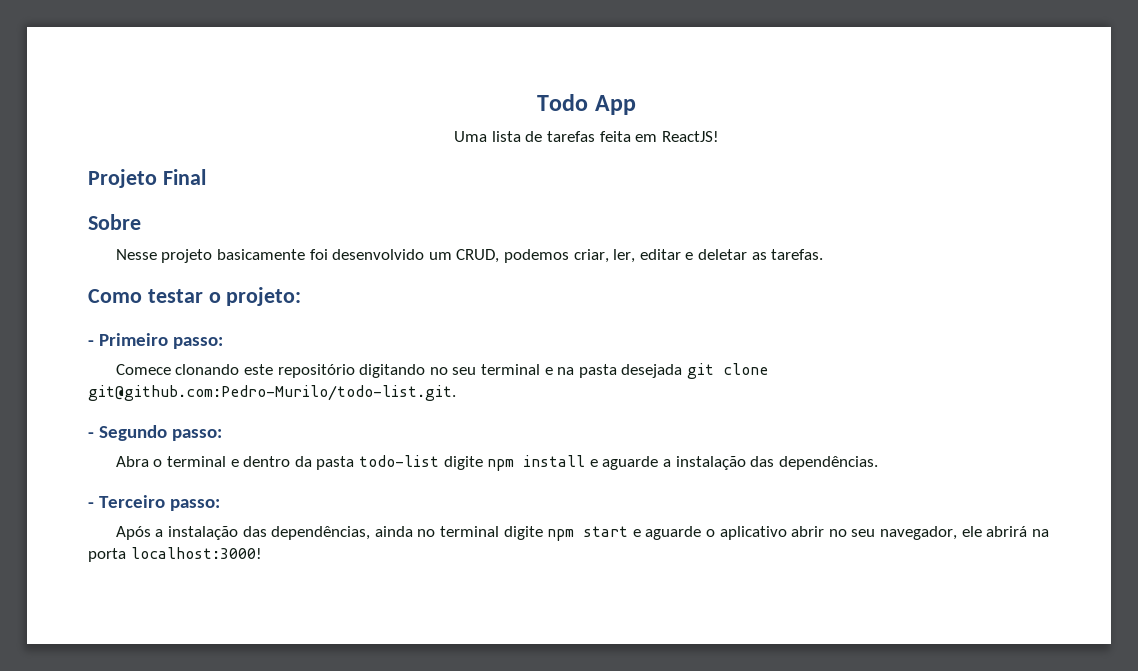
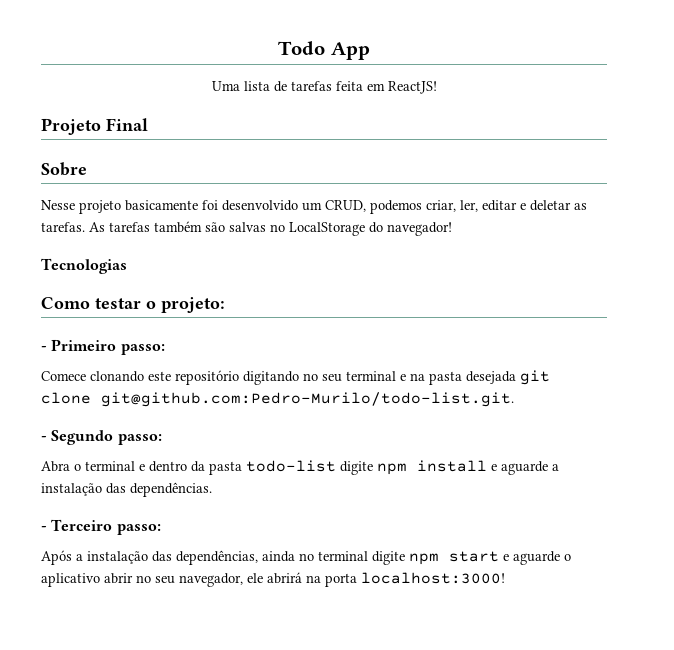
+ As tarefas também são salvas no LocalStorage do navegador!
+ Tecnologias

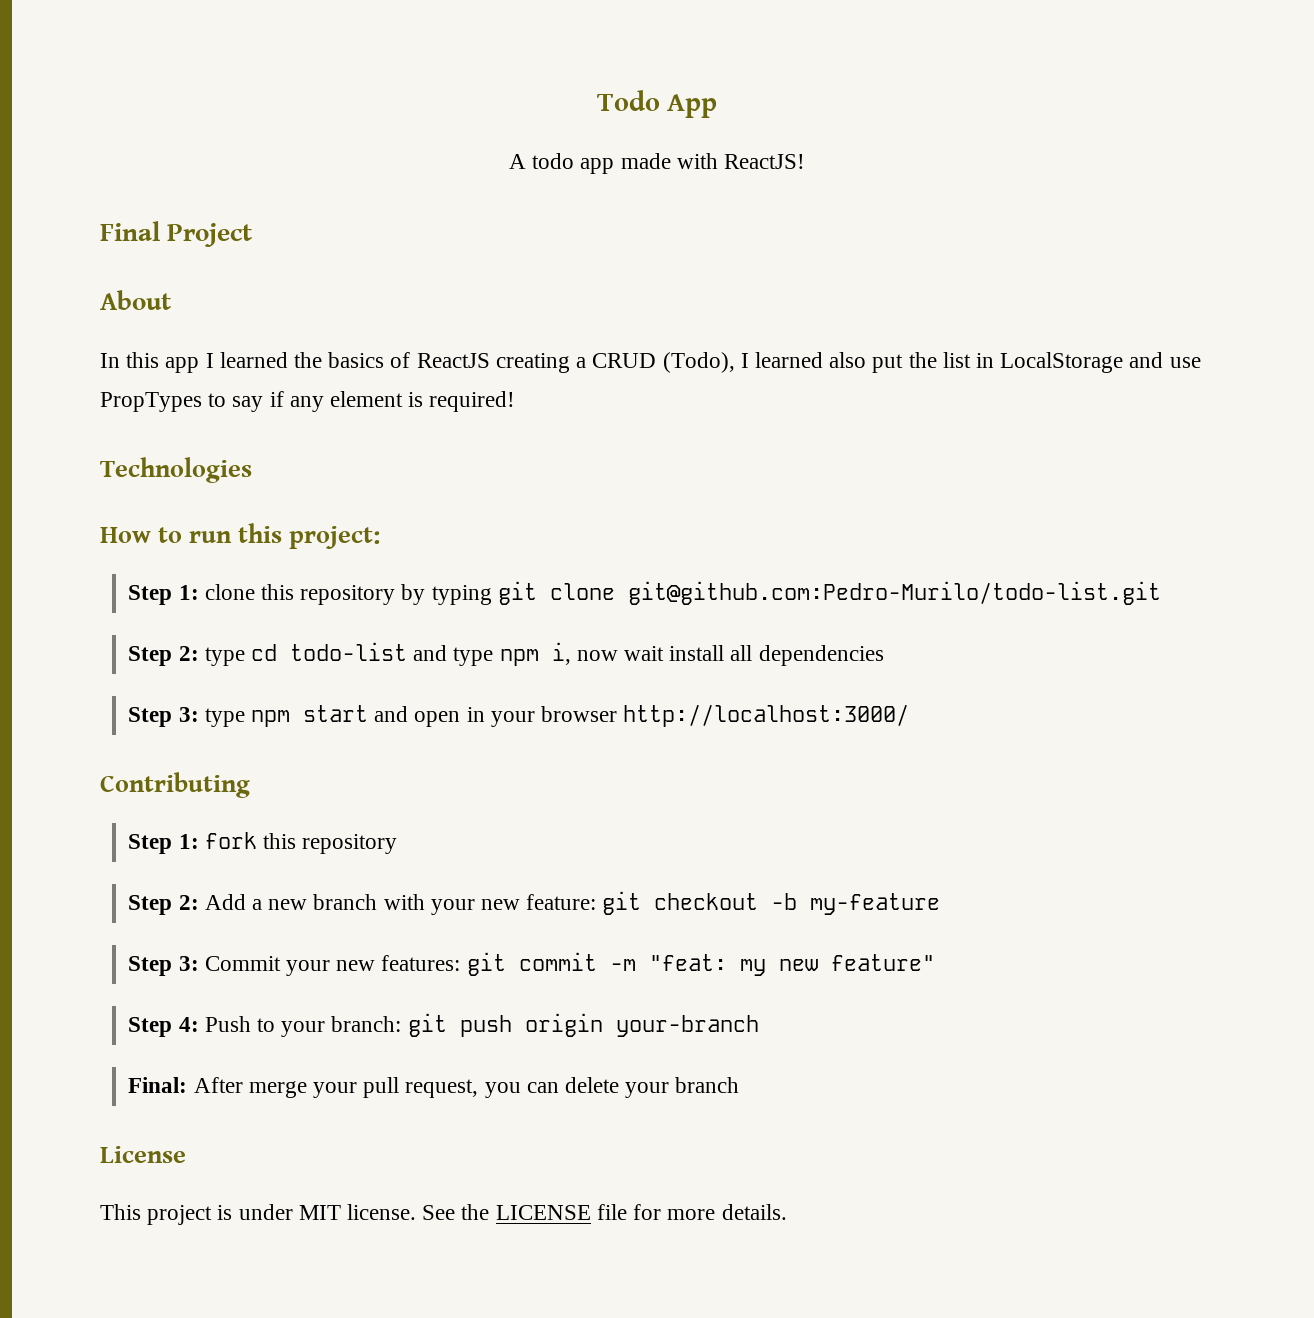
- Uma lista de tarefas feita em ReactJS!
+ A todo app made with ReactJS!
- Projeto Final
- Sobre
- Nesse projeto basicamente foi desenvolvido um CRUD, podemos criar, ler, editar e deletar as tarefas. As tarefas também são salvas no LocalStorage do navegador!
- Tecnologias
- Como testar o projeto:
- - Primeiro passo:
- Comece clonando este repositório digitando no seu terminal e na pasta desejada git clone git@github.com:Pedro-Murilo/todo-list.git.
- - Segundo passo:
- Abra o terminal e dentro da pasta todo-list digite npm install e aguarde a instalação das dependências.
- - Terceiro passo:
- Após a instalação das dependências, ainda no terminal digite npm start e aguarde o aplicativo abrir no seu navegador, ele abrirá na porta localhost:3000!
+ Final Project
+ About
+ In this app I learned the basics of ReactJS creating a CRUD (Todo), I learned also put the list in LocalStorage and use PropTypes to say if any element is required!
+ Technologies
+ How to run this project:
+ Step 1: clone this repository by typing git clone git@github.com:Pedro-Murilo/todo-list.git
+ Step 2: type cd todo-list and type npm i, now wait install all dependencies
+ Step 3: type npm start and open in your browser http://localhost:3000/
+ Contributing
+ Step 1: fork this repository
+ Step 2: Add a new branch with your new feature: git checkout -b my-feature
+ Step 3: Commit your new features: git commit -m "feat: my new feature"
+ Step 4: Push to your branch: git push origin your-branch
+ Final: After merge your pull request, you can delete your branch
+ License
+ This project is under MIT license. See the LICENSE file for more details.

